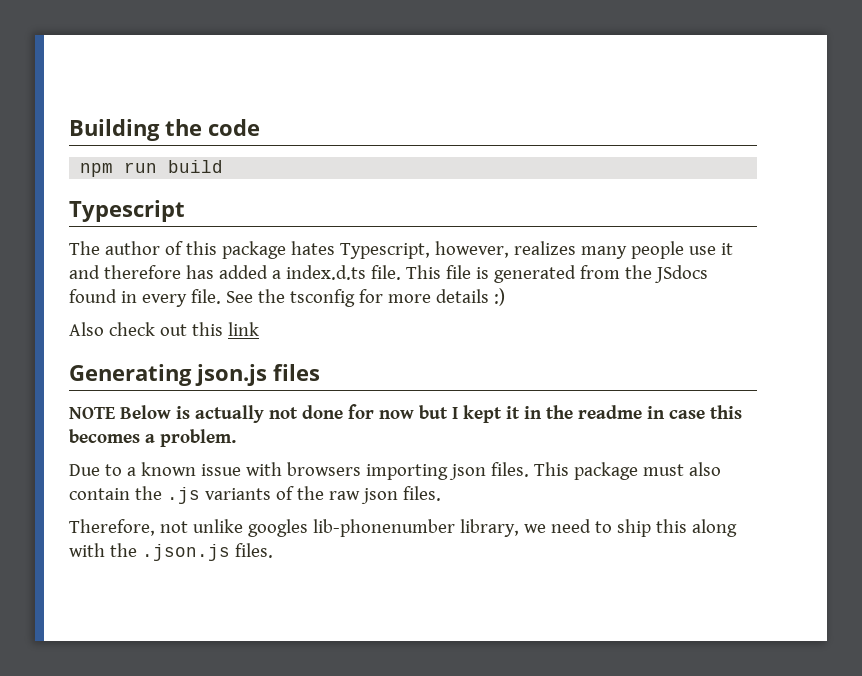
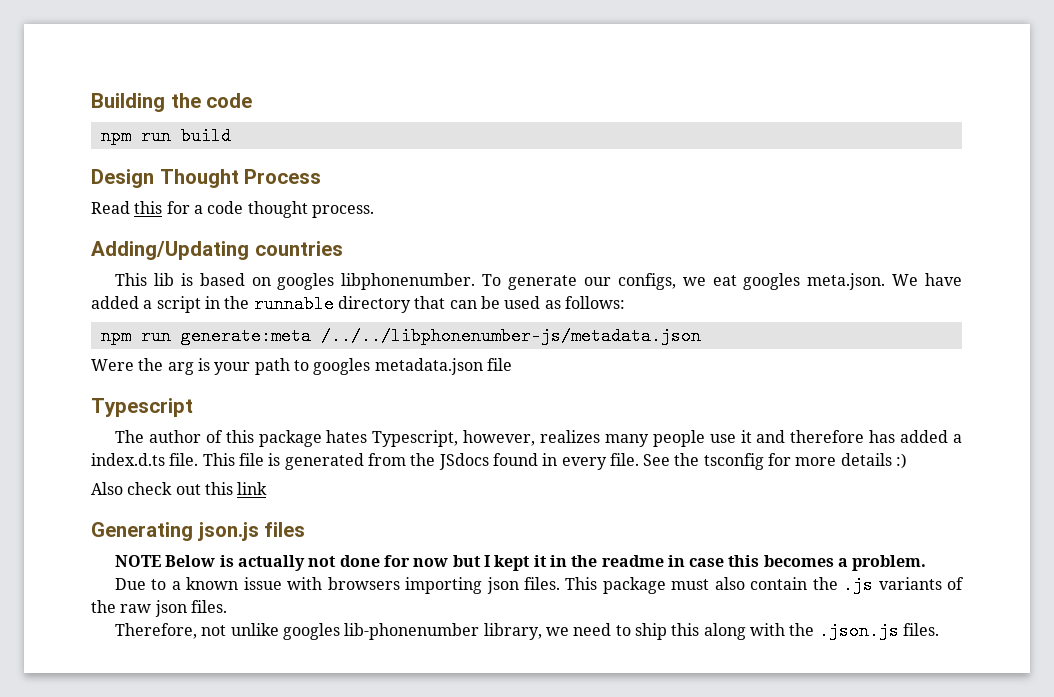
+ Design Thought Process
+ Read this for a code thought process.
+ Adding/Updating countries
+ This lib is based on googles libphonenumber. To generate our configs, we eat googles meta.json. We have added a script in the runnable directory that can be used as follows:
+ npm run generate:meta /../../libphonenumber-js/metadata.json
+ Were the arg is your path to googles metadata.json file

